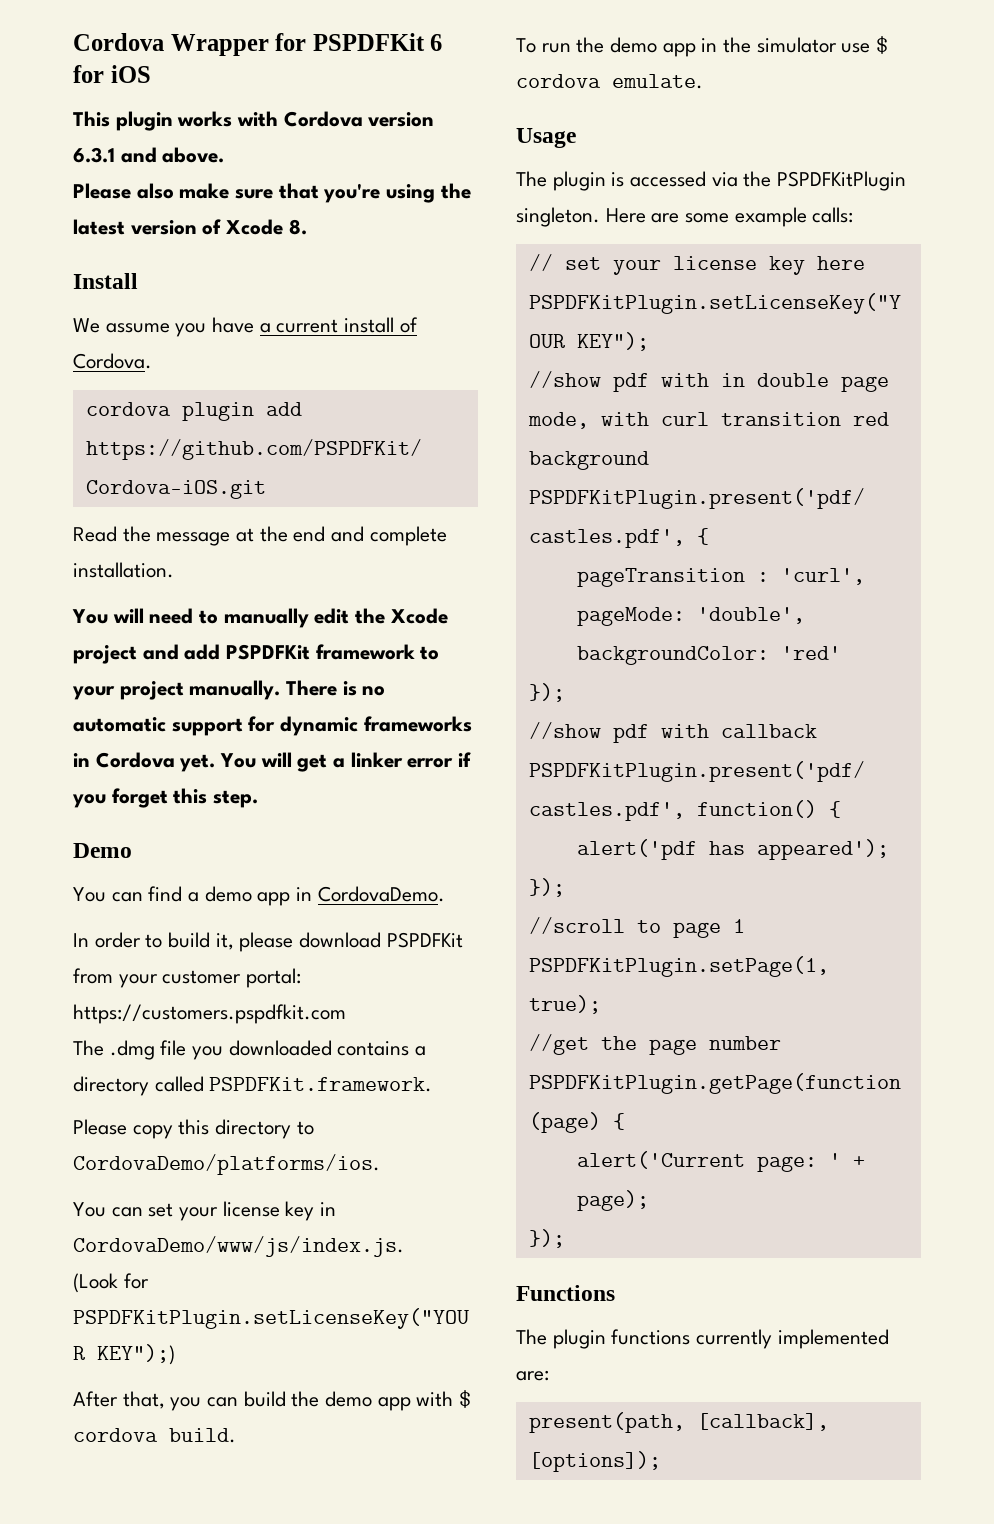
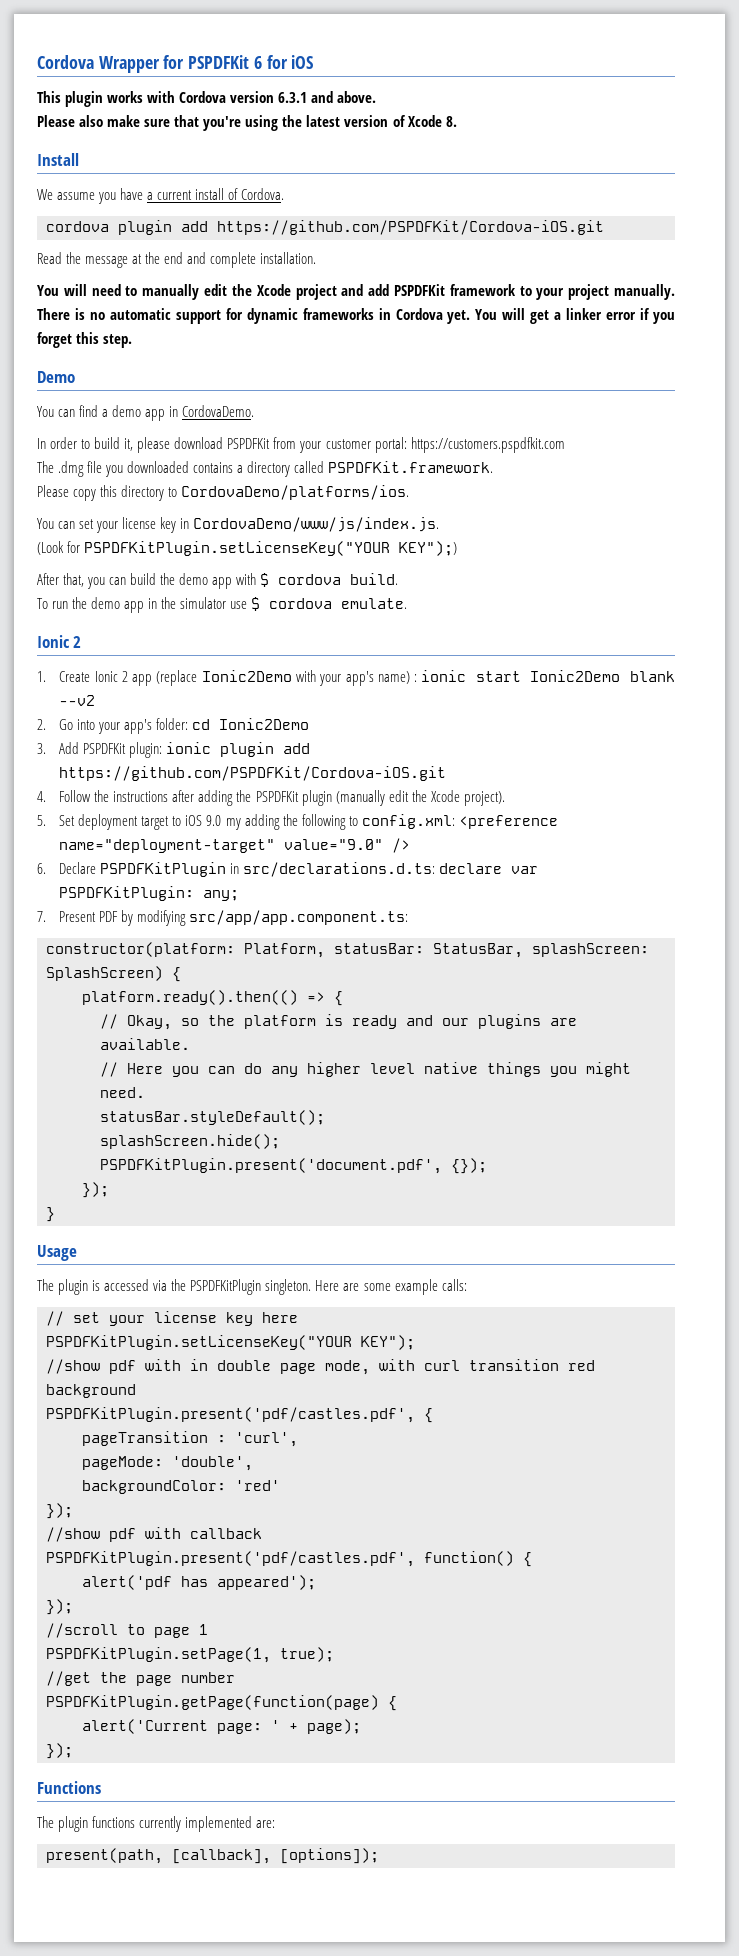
  To run the demo app in the simulator use $ cordova emulate.
+ Ionic 2
+ 1. Create Ionic 2 app (replace Ionic2Demo with your app's name) : ionic start Ionic2Demo blank --v2
+ 2. Go into your app's folder: cd Ionic2Demo
+ 3. Add PSPDFKit plugin: ionic plugin add https://github.com/PSPDFKit/Cordova-iOS.git
+ 4. Follow the instructions after adding the PSPDFKit plugin (manually edit the Xcode project).
+ 5. Set deployment target to iOS 9.0 my adding the following to config.xml: <preference name="deployment-target" value="9.0" />
+ 6. Declare PSPDFKitPlugin in src/declarations.d.ts: declare var PSPDFKitPlugin: any;
+ 7. Present PDF by modifying src/app/app.component.ts:
+ constructor(platform: Platform, statusBar: StatusBar, splashScreen: SplashScreen) {
+ platform.ready().then(() => {
+ // Okay, so the platform is ready and our plugins are available.
+ // Here you can do any higher level native things you might need.
+ statusBar.styleDefault();
+ splashScreen.hide();
+ PSPDFKitPlugin.present('document.pdf', {});
+ });
+ }

